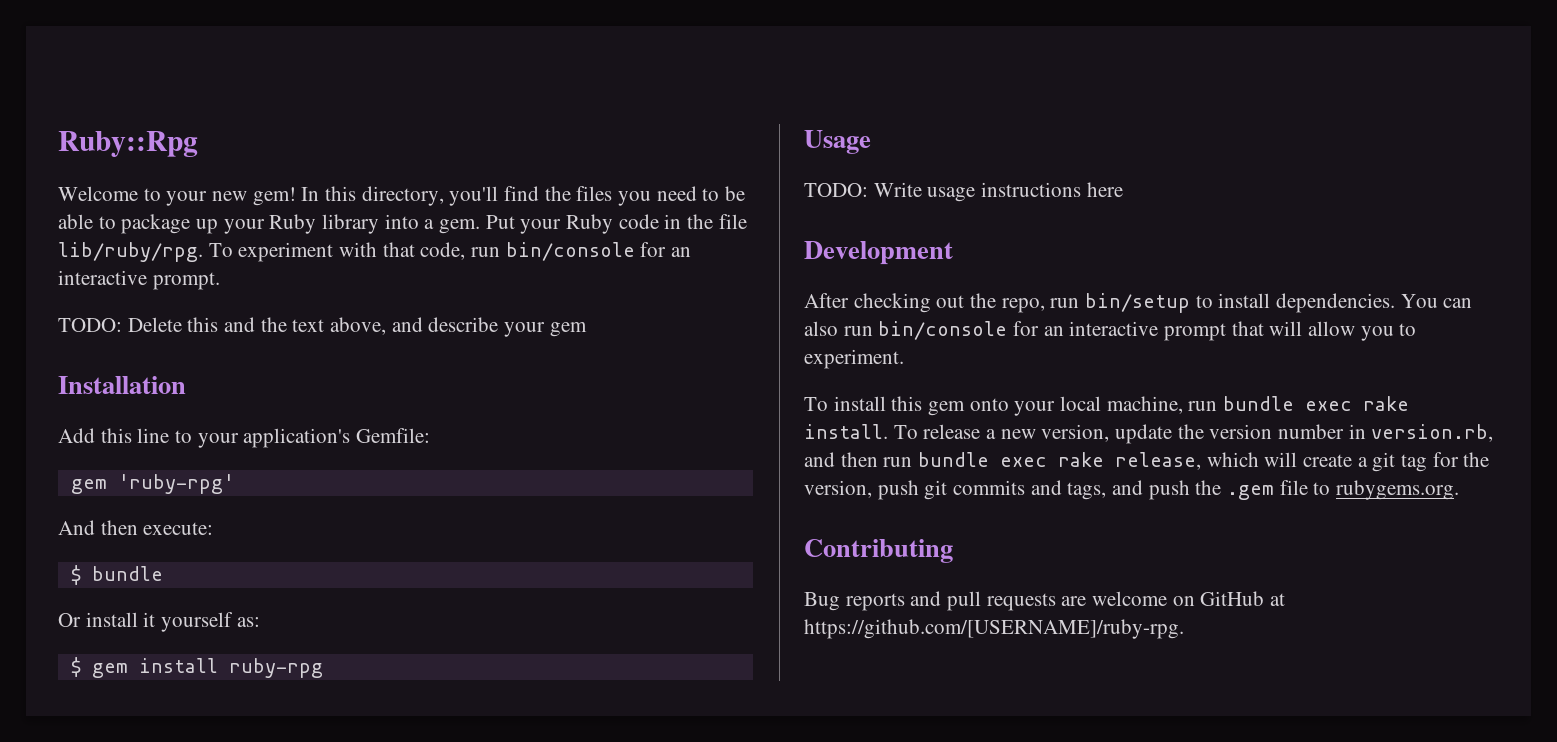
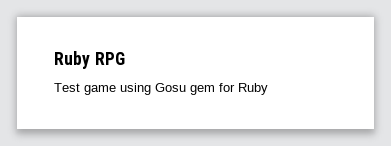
- Ruby::Rpg
- Welcome to your new gem! In this directory, you'll find the files you need to be able to package up your Ruby library into a gem. Put your Ruby code in the file lib/ruby/rpg. To experiment with that code, run bin/console for an interactive prompt.
- TODO: Delete this and the text above, and describe your gem
- Installation
- Add this line to your application's Gemfile:
- gem 'ruby-rpg'
- And then execute:
- $ bundle
- Or install it yourself as:
- $ gem install ruby-rpg
- Usage
- TODO: Write usage instructions here
- Development
- After checking out the repo, run bin/setup to install dependencies. You can also run bin/console for an interactive prompt that will allow you to experiment.
- To install this gem onto your local machine, run bundle exec rake install. To release a new version, update the version number in version.rb, and then run bundle exec rake release, which will create a git tag for the version, push git commits and tags, and push the .gem file to rubygems.org.
- Contributing
- Bug reports and pull requests are welcome on GitHub at https://github.com/[USERNAME]/ruby-rpg.
+ Ruby RPG
+ Test game using Gosu gem for Ruby

